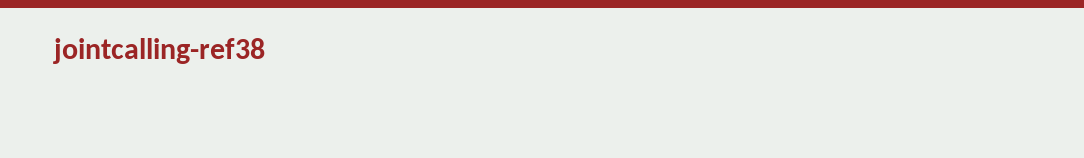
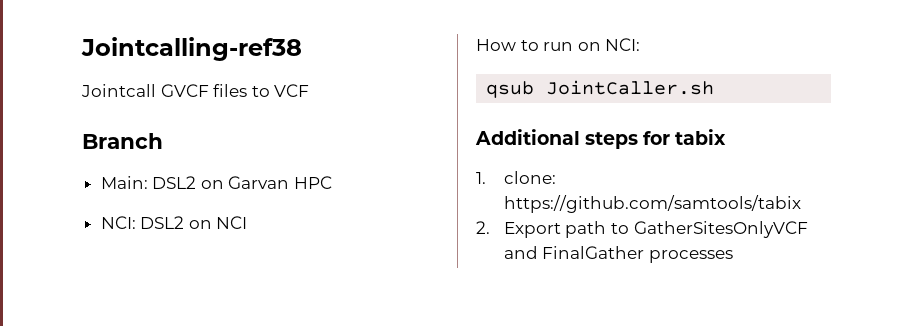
- jointcalling-ref38
+ Jointcalling-ref38
+ Jointcall GVCF files to VCF
+ Branch
+ Main: DSL2 on Garvan HPC
+ NCI: DSL2 on NCI
+ How to run on NCI:
+ qsub JointCaller.sh
+ Additional steps for tabix
+ 1. clone: https://github.com/samtools/tabix
+ 2. Export path to GatherSitesOnlyVCF and FinalGather processes

